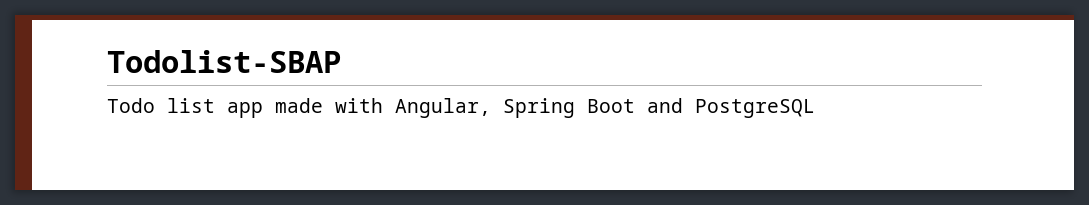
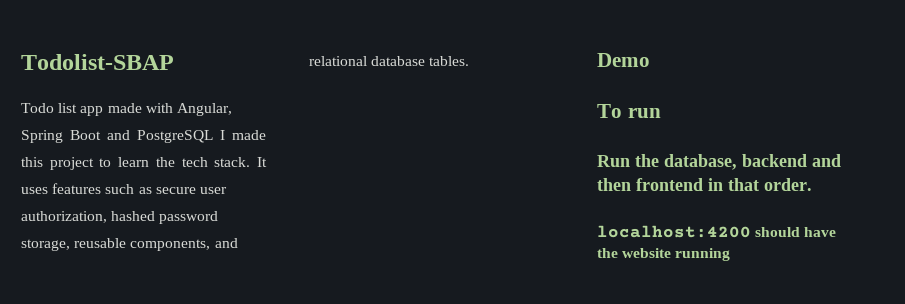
- Todo list app made with Angular, Spring Boot and PostgreSQL
+ Todo list app made with Angular, Spring Boot and PostgreSQL I made this project to learn the tech stack. It uses features such as secure user authorization, hashed password storage, reusable components, and relational database tables.
+ Demo
+ To run
+ Run the database, backend and then frontend in that order.
+ localhost:4200 should have the website running

